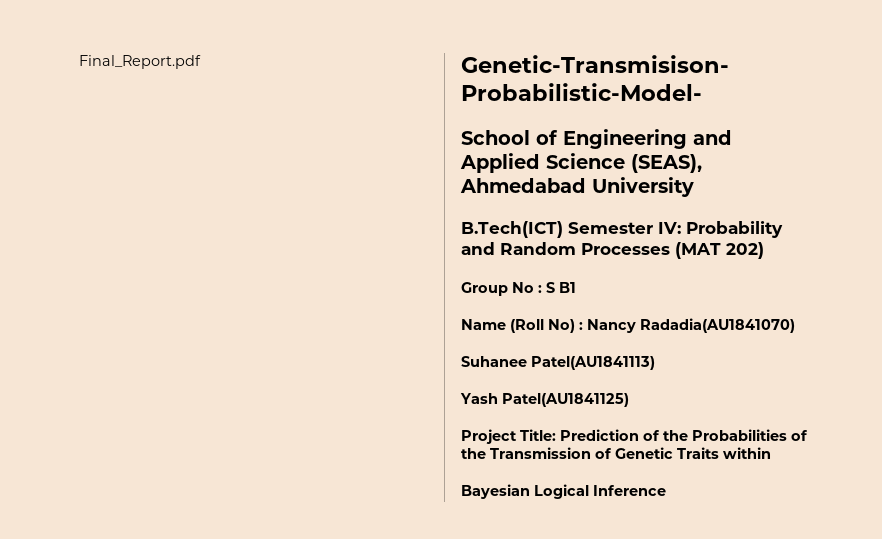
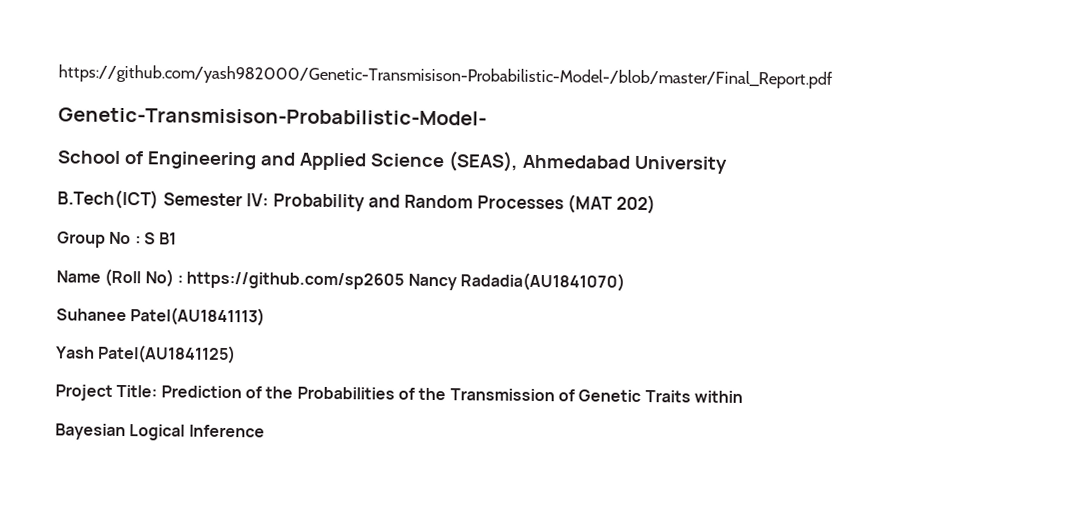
- Final_Report.pdf
+ https://github.com/yash982000/Genetic-Transmisison-Probabilistic-Model-/blob/master/Final_Report.pdf
- Name (Roll No) : Nancy Radadia(AU1841070)
+ Name (Roll No) : https://github.com/sp2605 Nancy Radadia(AU1841070)

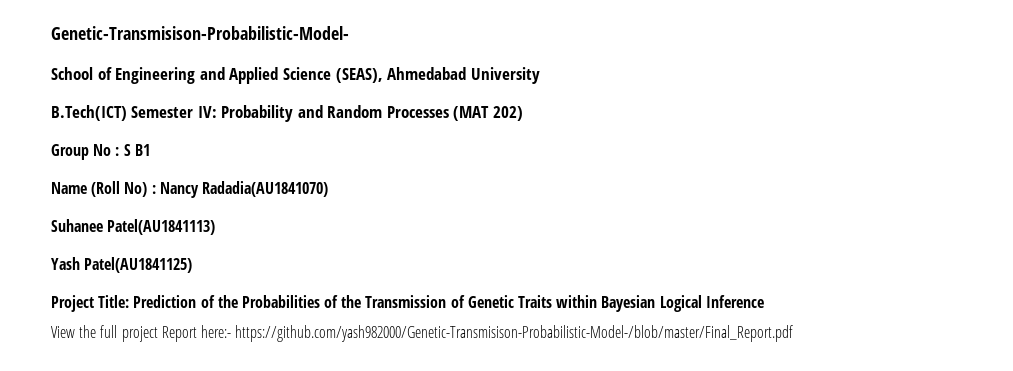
- https://github.com/yash982000/Genetic-Transmisison-Probabilistic-Model-/blob/master/Final_Report.pdf
- Name (Roll No) : https://github.com/sp2605 Nancy Radadia(AU1841070)
+ Name (Roll No) : Nancy Radadia(AU1841070)
- Project Title: Prediction of the Probabilities of the Transmission of Genetic Traits within
- Bayesian Logical Inference
+ Project Title: Prediction of the Probabilities of the Transmission of Genetic Traits within Bayesian Logical Inference
+ View the full project Report here:- https://github.com/yash982000/Genetic-Transmisison-Probabilistic-Model-/blob/master/Final_Report.pdf

